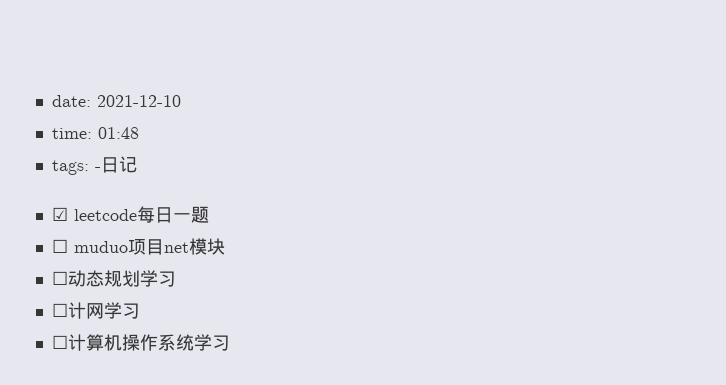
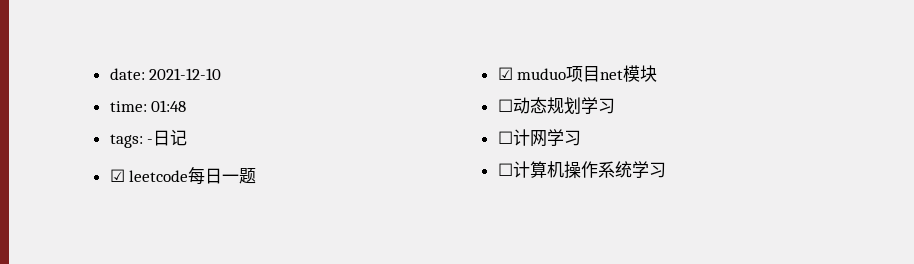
- ☐ muduo项目net模块
+ ☑ muduo项目net模块

